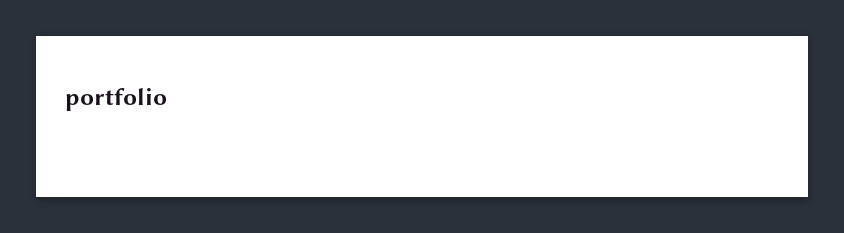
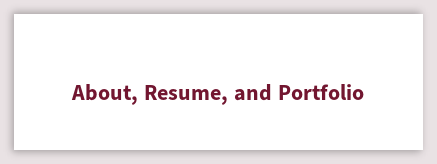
- portfolio
+ About, Resume, and Portfolio

